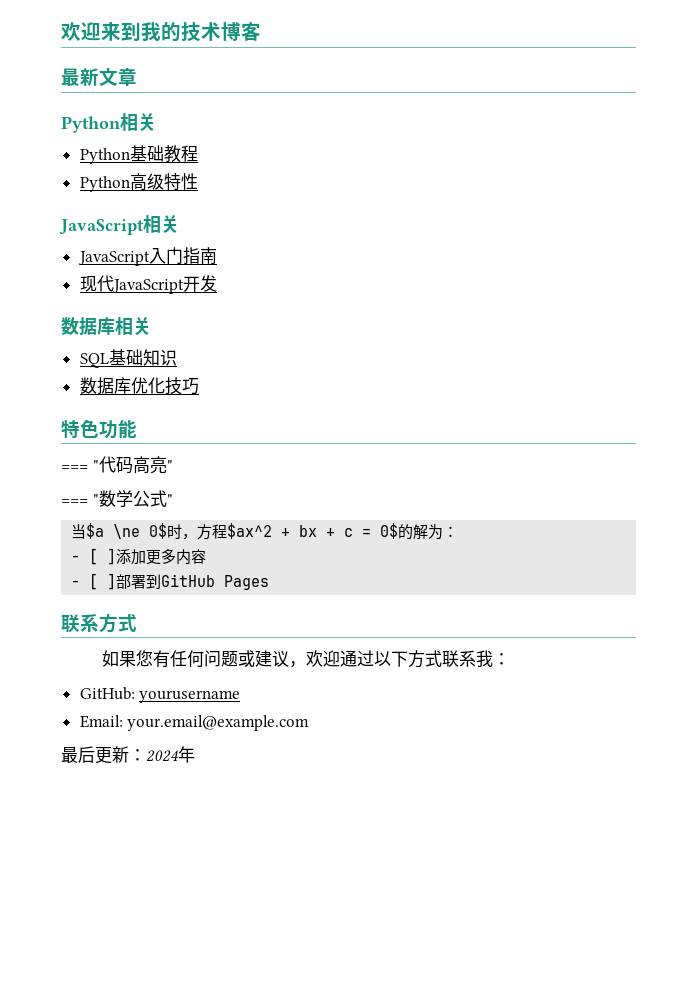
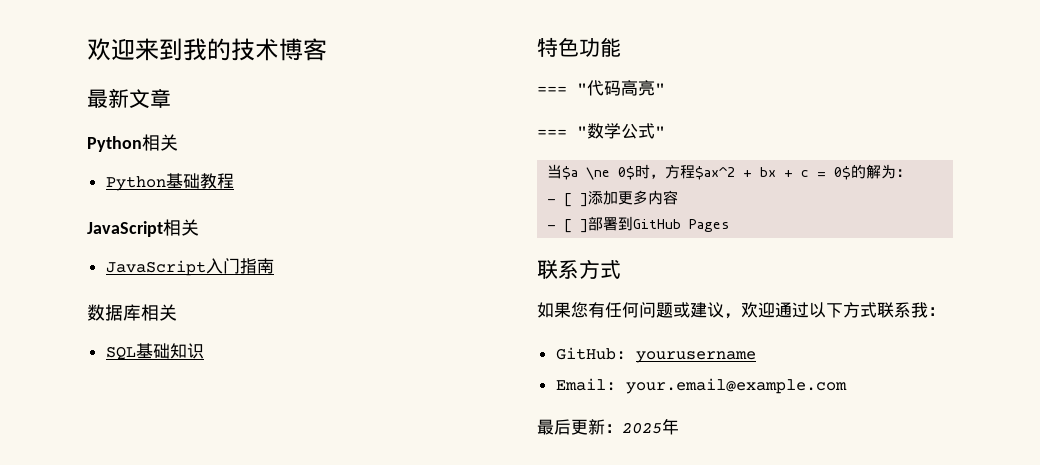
- Python高级特性
- 现代JavaScript开发
- 数据库优化技巧
- 最后更新：2024年
+ 最后更新：2025年

